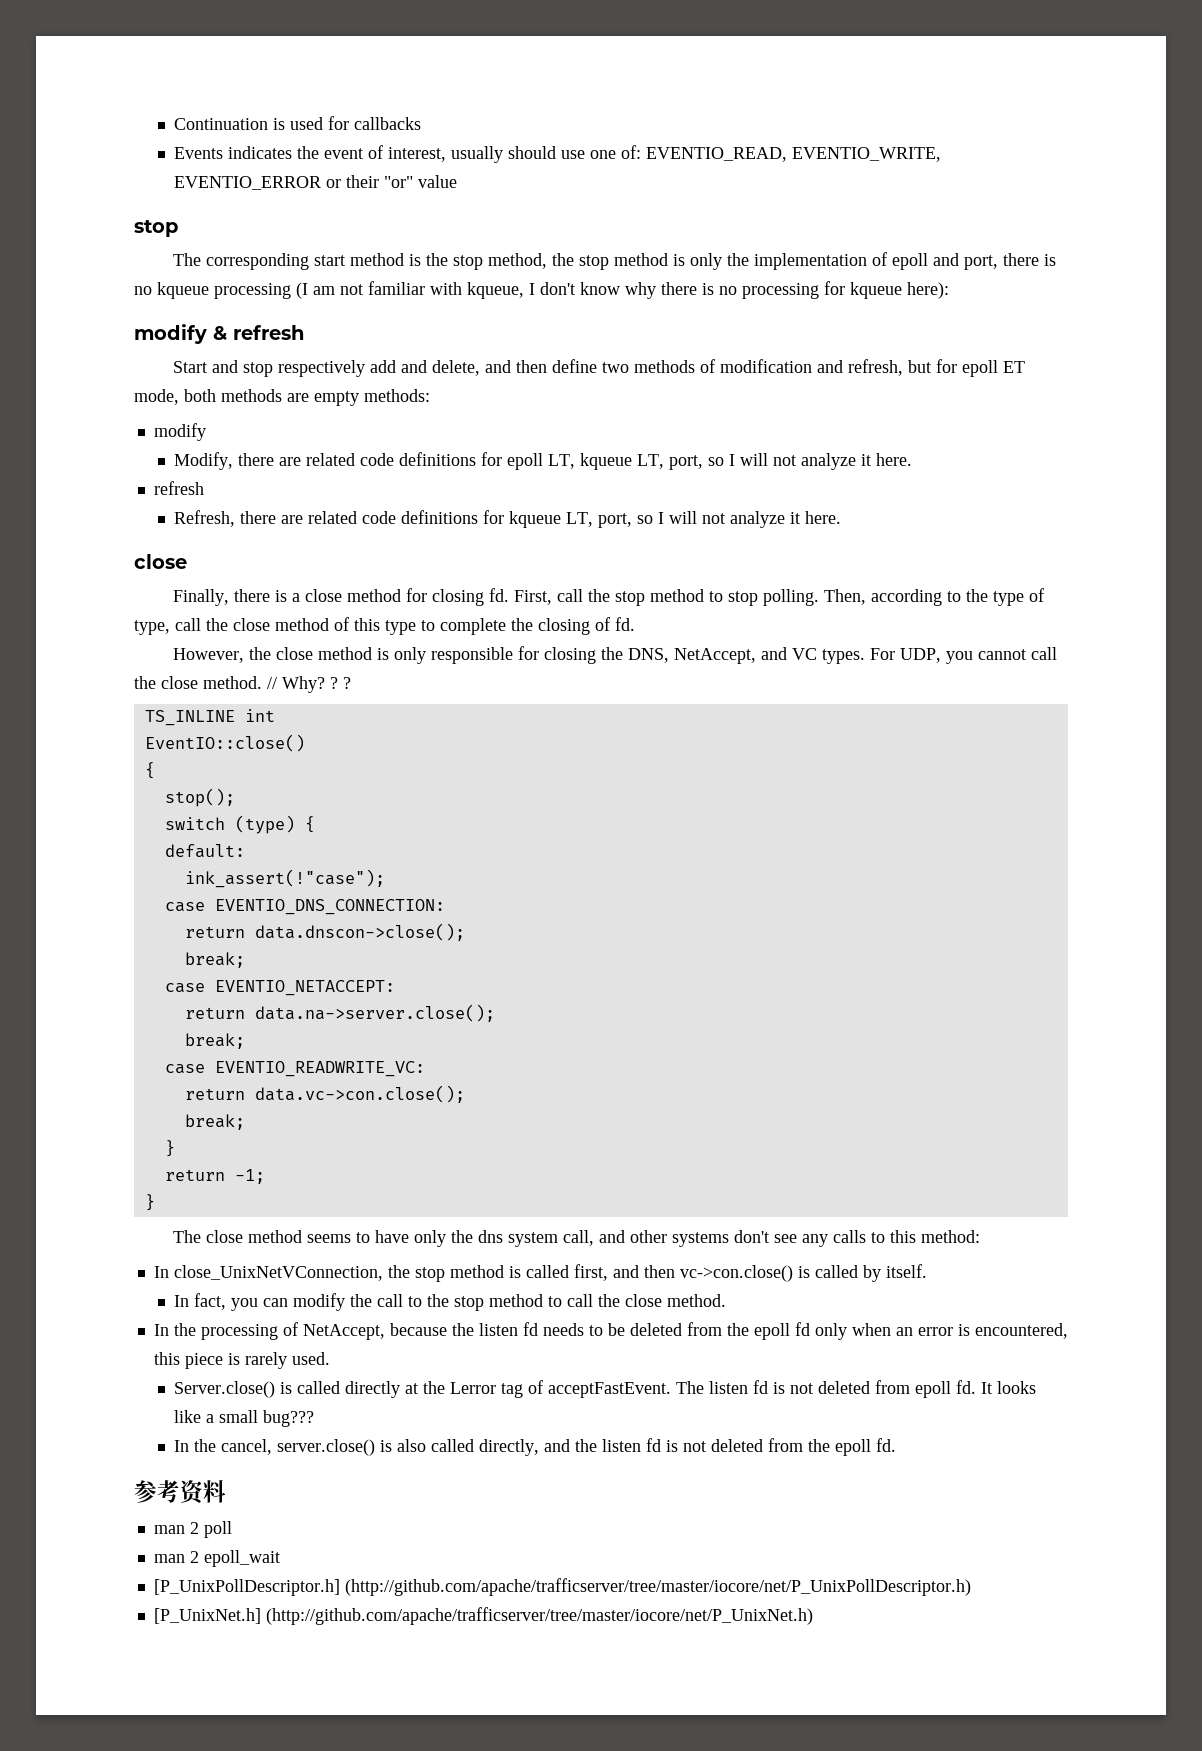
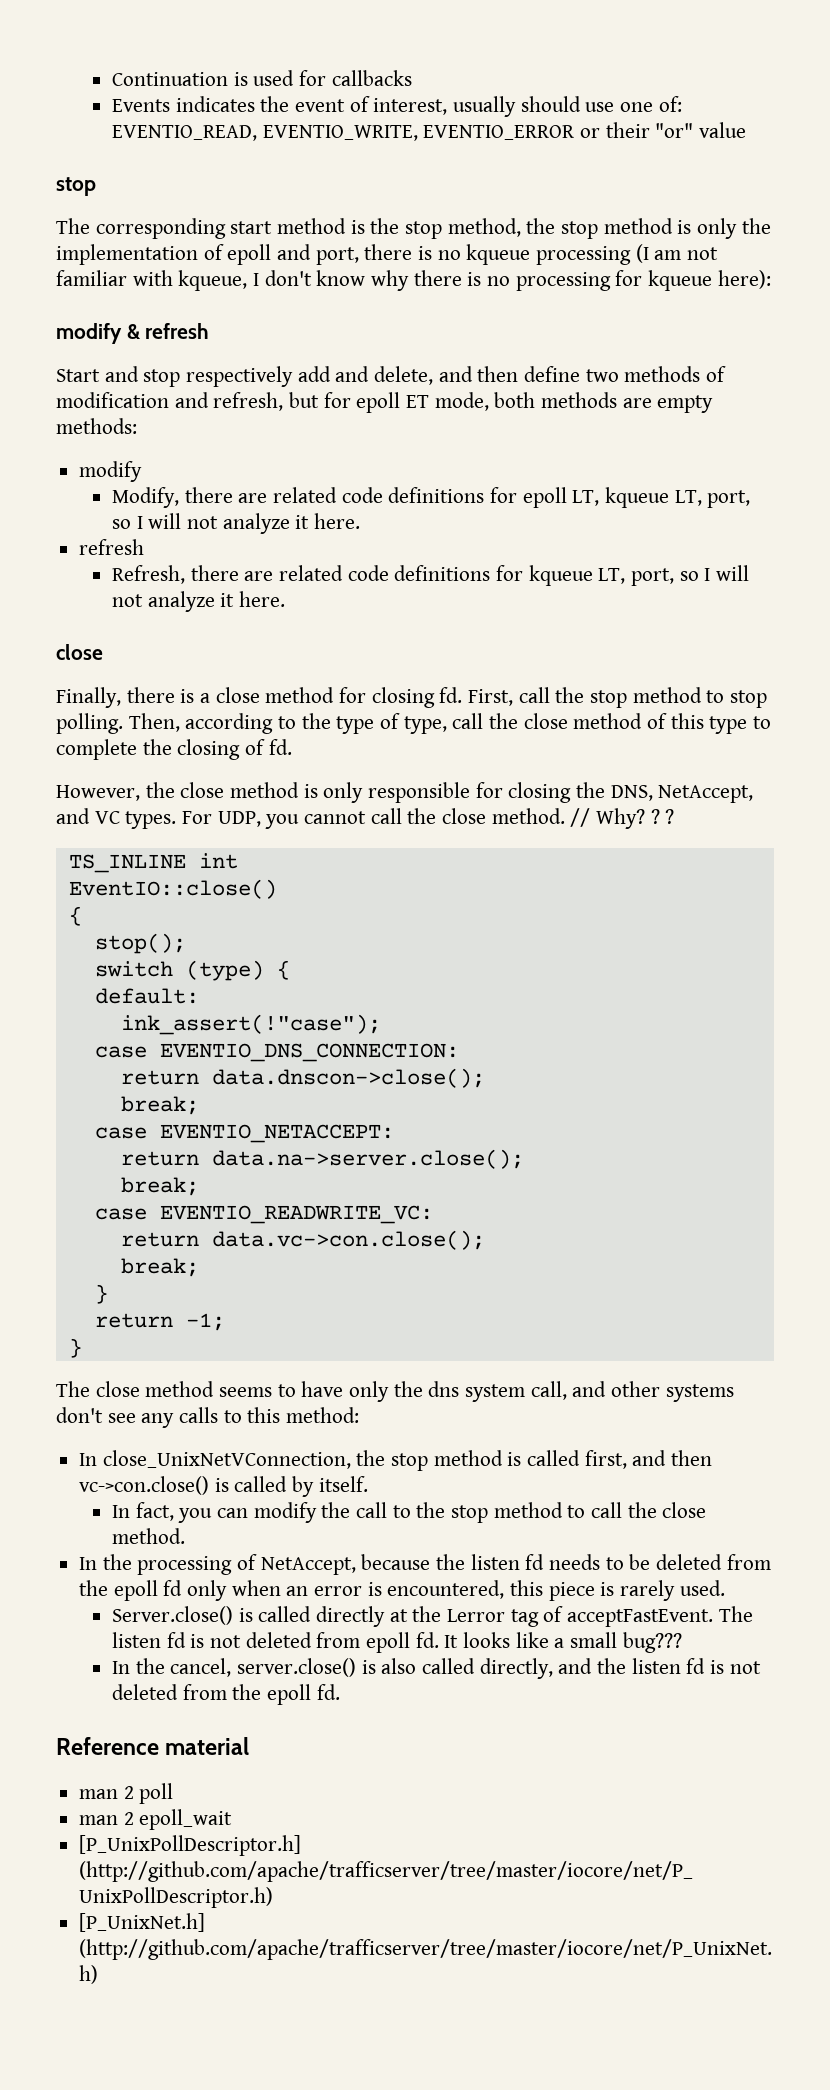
- 参考资料
+ Reference material

